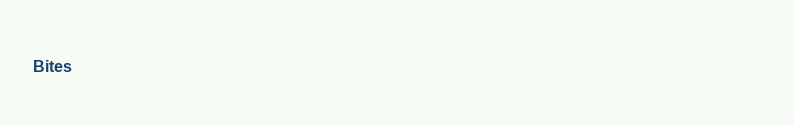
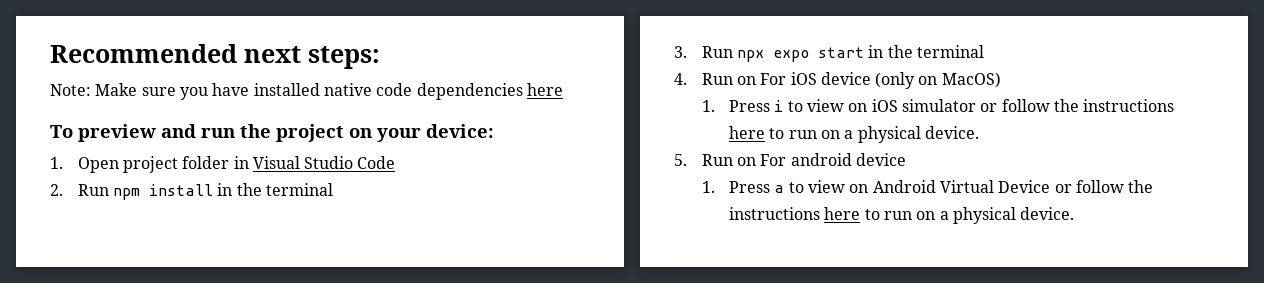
- Bites
+ Recommended next steps:
+ Note: Make sure you have installed native code dependencies here
+ To preview and run the project on your device:
+ 1. Open project folder in Visual Studio Code
+ 2. Run npm install in the terminal
+ 3. Run npx expo start in the terminal
+ 4. Run on For iOS device (only on MacOS)
+ 1. Press i to view on iOS simulator or follow the instructions here to run on a physical device.
+ 5. Run on For android device
+ 1. Press a to view on Android Virtual Device or follow the instructions here to run on a physical device.

